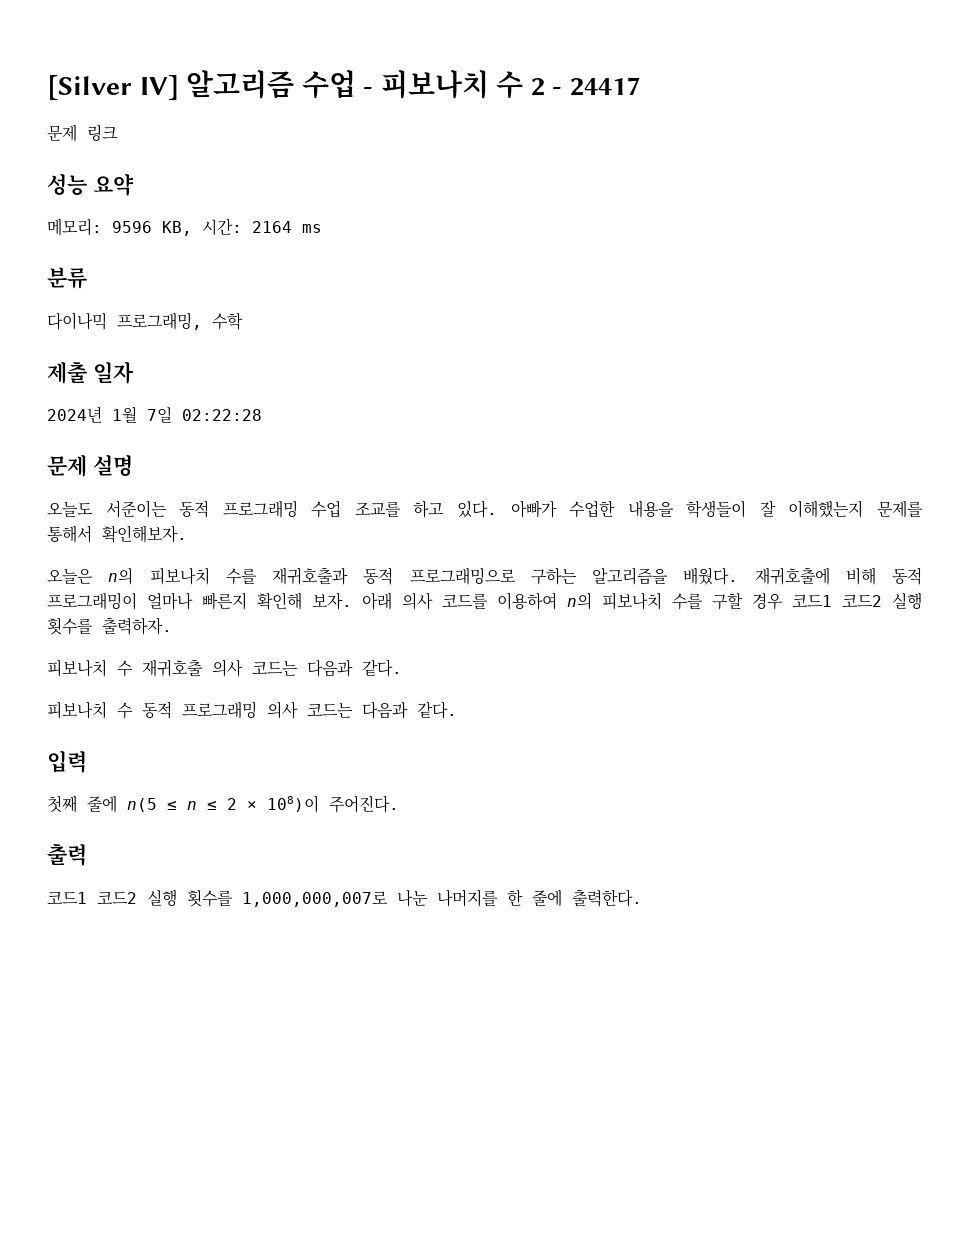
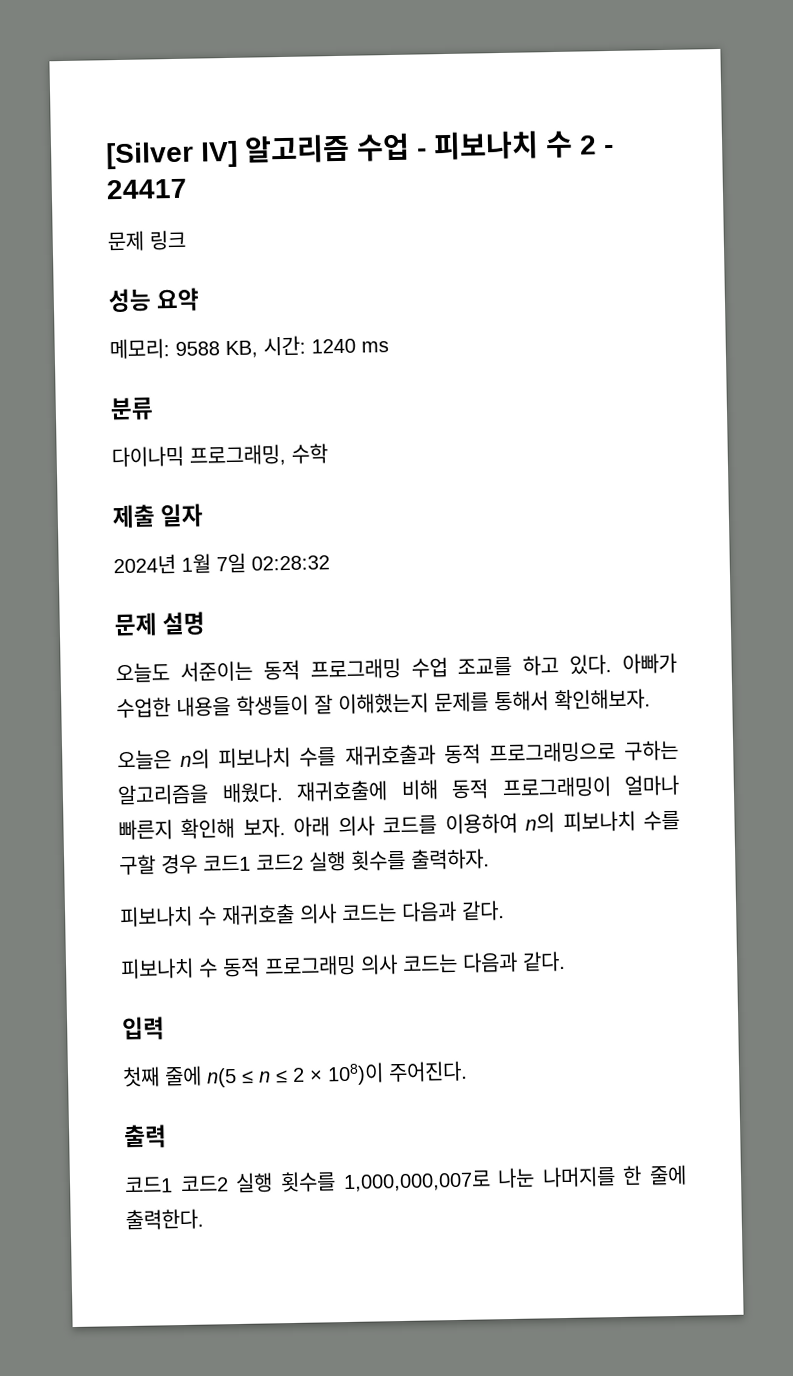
- 메모리: 9596 KB, 시간: 2164 ms
+ 메모리: 9588 KB, 시간: 1240 ms
- 2024년 1월 7일 02:22:28
+ 2024년 1월 7일 02:28:32

